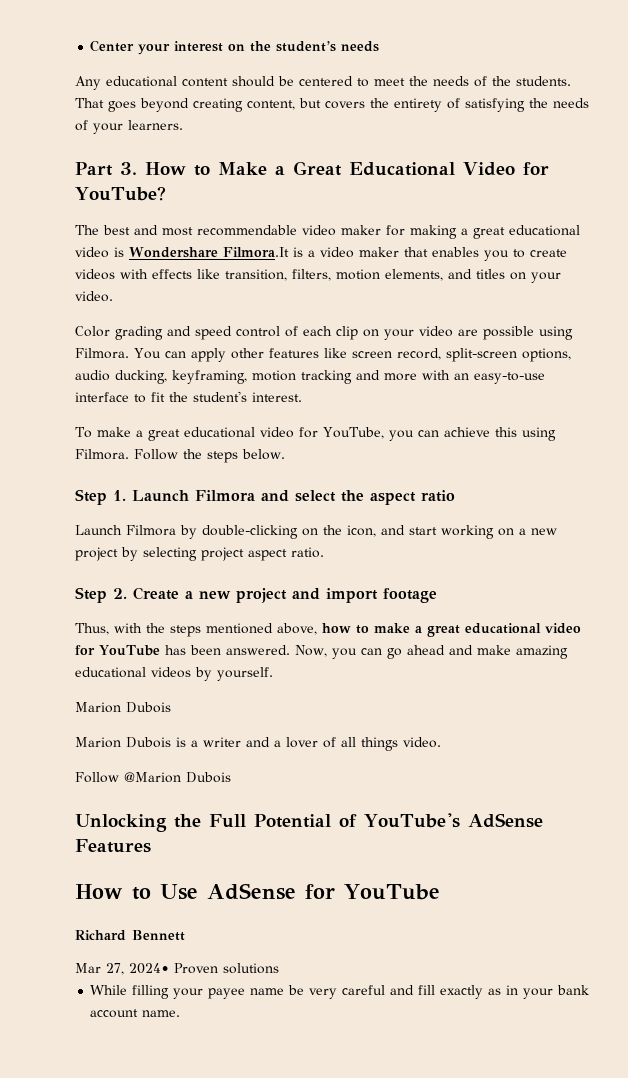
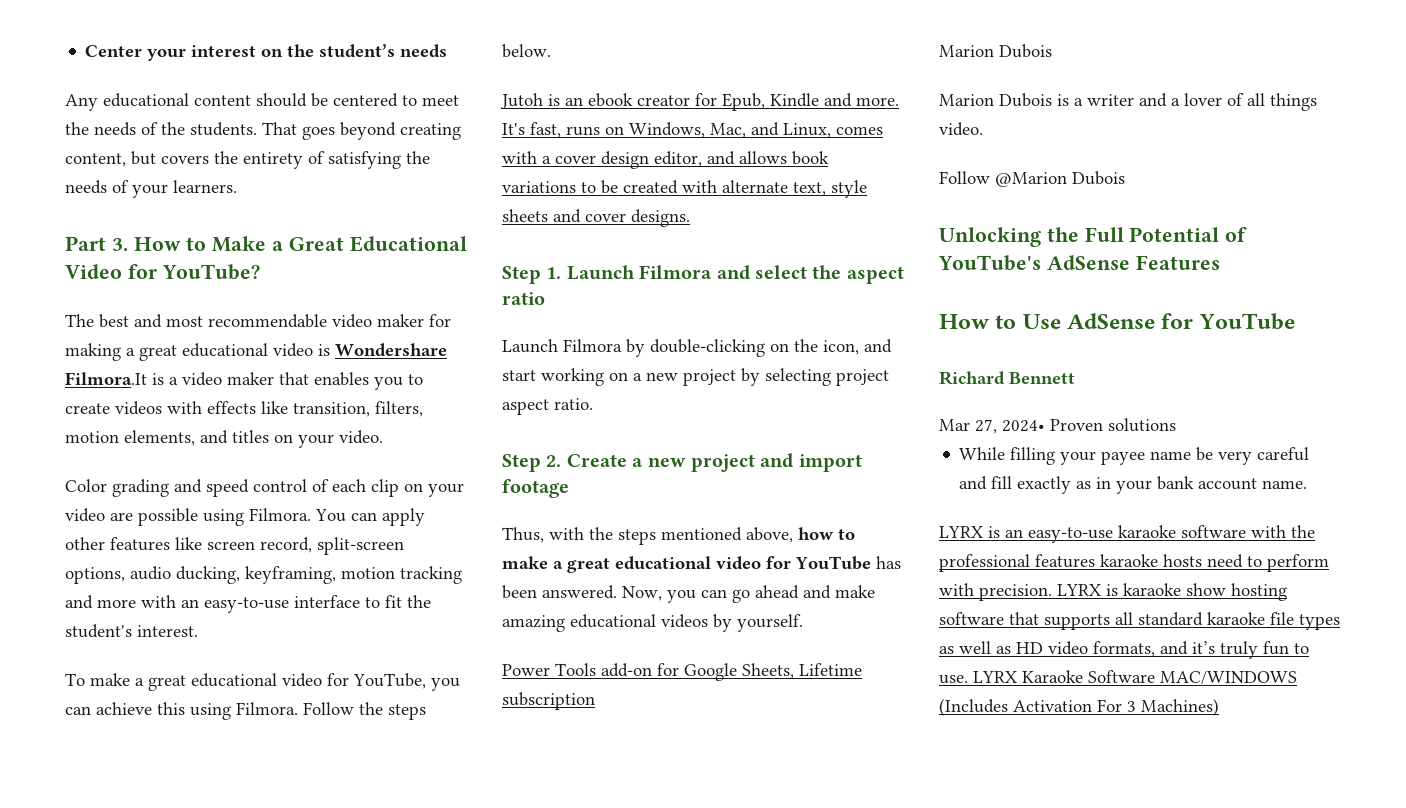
+ Jutoh is an ebook creator for Epub, Kindle and more. It's fast, runs on Windows, Mac, and Linux, comes with a cover design editor, and allows book variations to be created with alternate text, style sheets and cover designs.
+ Power Tools add-on for Google Sheets, Lifetime subscription
+ LYRX is an easy-to-use karaoke software with the professional features karaoke hosts need to perform with precision. LYRX is karaoke show hosting software that supports all standard karaoke file types as well as HD video formats, and it’s truly fun to use. LYRX Karaoke Software MAC/WINDOWS (Includes Activation For 3 Machines)

